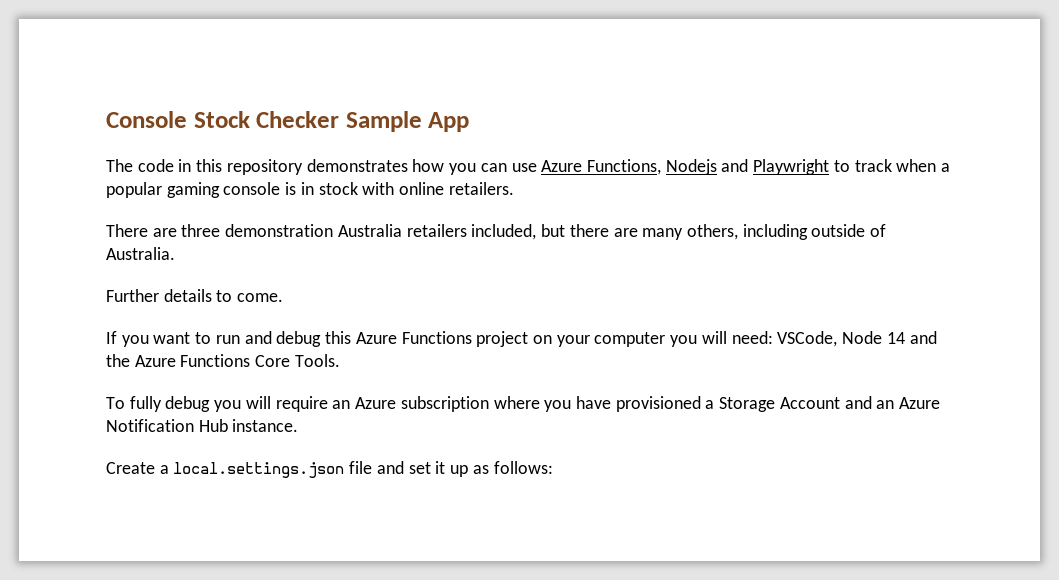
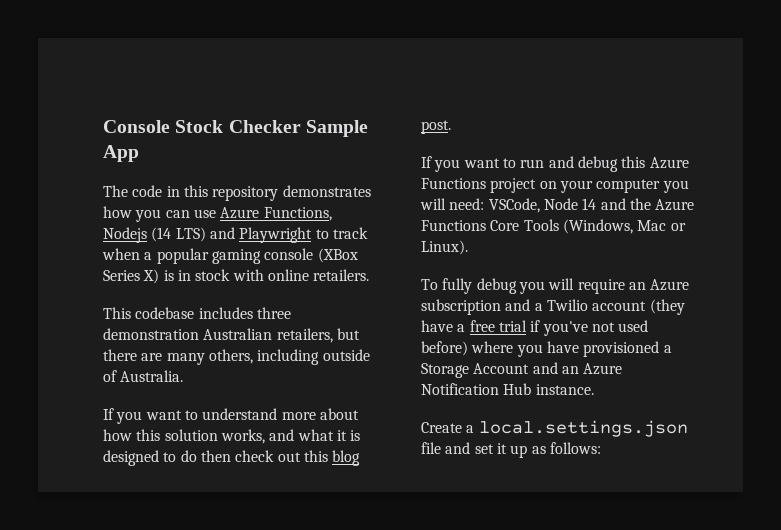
- The code in this repository demonstrates how you can use Azure Functions, Nodejs and Playwright to track when a popular gaming console is in stock with online retailers.
+ The code in this repository demonstrates how you can use Azure Functions, Nodejs (14 LTS) and Playwright to track when a popular gaming console (XBox Series X) is in stock with online retailers.
- There are three demonstration Australia retailers included, but there are many others, including outside of Australia.
+ This codebase includes three demonstration Australian retailers, but there are many others, including outside of Australia.
- Further details to come.
+ If you want to understand more about how this solution works, and what it is designed to do then check out this blog post.
- If you want to run and debug this Azure Functions project on your computer you will need: VSCode, Node 14 and the Azure Functions Core Tools.
+ If you want to run and debug this Azure Functions project on your computer you will need: VSCode, Node 14 and the Azure Functions Core Tools (Windows, Mac or Linux).
- To fully debug you will require an Azure subscription where you have provisioned a Storage Account and an Azure Notification Hub instance.
+ To fully debug you will require an Azure subscription and a Twilio account (they have a free trial if you've not used before) where you have provisioned a Storage Account and an Azure Notification Hub instance.

